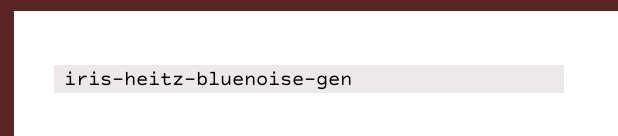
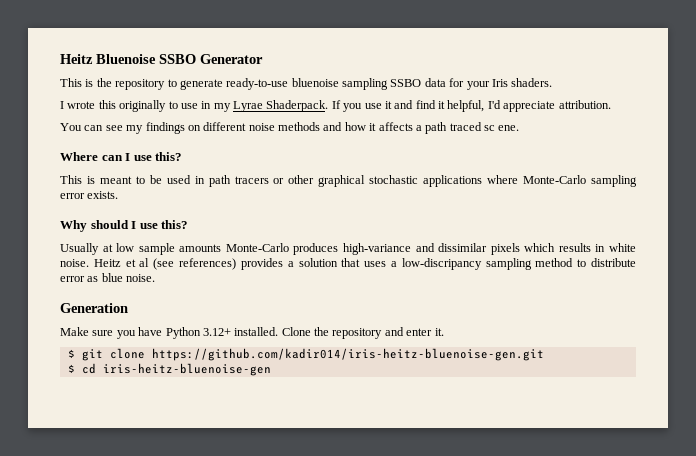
- iris-heitz-bluenoise-gen
+ Heitz Bluenoise SSBO Generator
+ This is the repository to generate ready-to-use bluenoise sampling SSBO data for your Iris shaders.
+ I wrote this originally to use in my Lyrae Shaderpack. If you use it and find it helpful, I'd appreciate attribution.
+ You can see my findings on different noise methods and how it affects a path traced sc ene.
+ Where can I use this?
+ This is meant to be used in path tracers or other graphical stochastic applications where Monte-Carlo sampling error exists.
+ Why should I use this?
+ Usually at low sample amounts Monte-Carlo produces high-variance and dissimilar pixels which results in white noise. Heitz et al (see references) provides a solution that uses a low-discripancy sampling method to distribute error as blue noise.
+ Generation
+ Make sure you have Python 3.12+ installed. Clone the repository and enter it.
+ $ git clone https://github.com/kadir014/iris-heitz-bluenoise-gen.git
+ $ cd iris-heitz-bluenoise-gen

